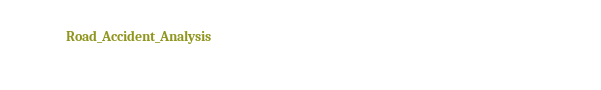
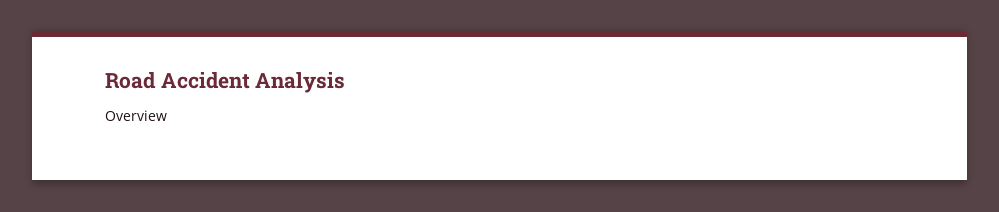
- Road_Accident_Analysis
+ Road Accident Analysis
+ Overview

